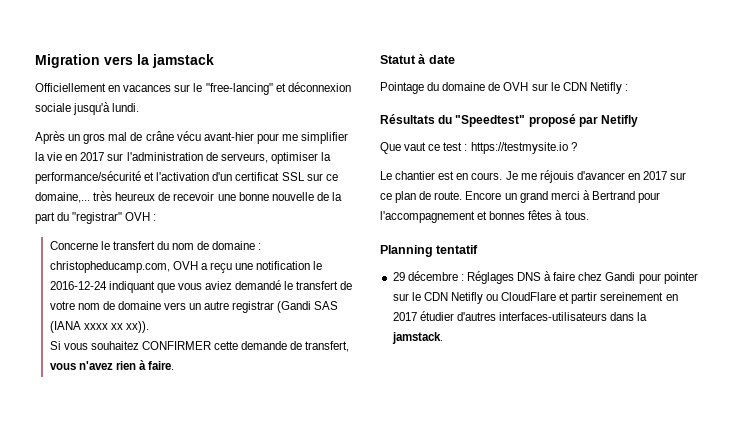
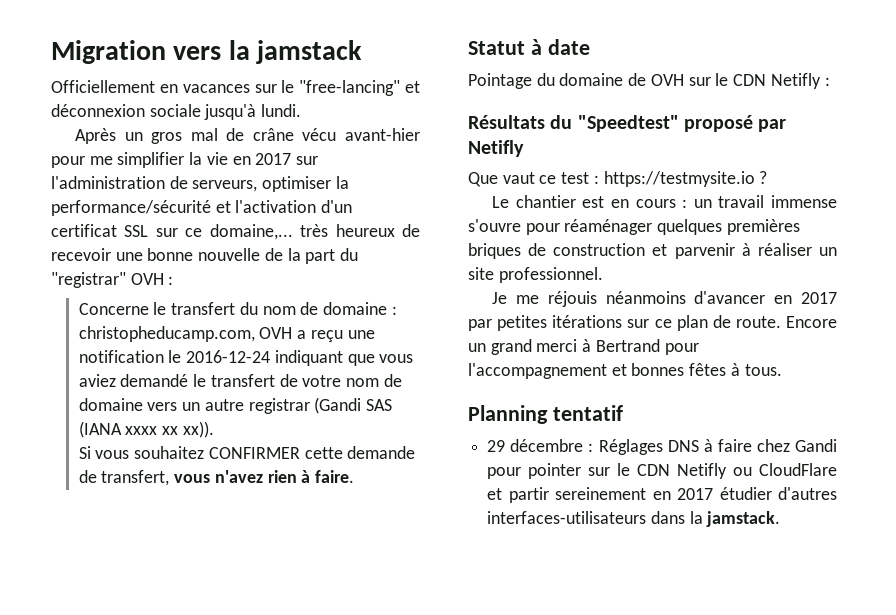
- Le chantier est en cours. Je me réjouis d'avancer en 2017 sur ce plan de route.
+ Le chantier est en cours : un travail immense s'ouvre pour réaménager quelques premières briques de construction et parvenir à réaliser un site professionnel.
+ Je me réjouis néanmoins d'avancer en 2017 par petites itérations sur ce plan de route.

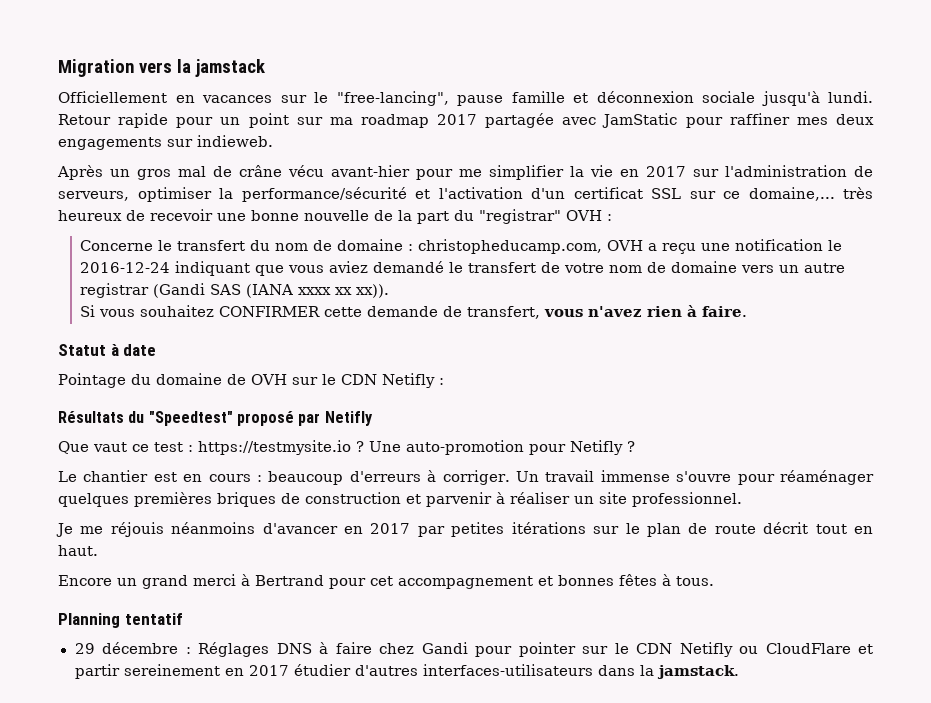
- Officiellement en vacances sur le "free-lancing" et déconnexion sociale jusqu'à lundi.
+ Officiellement en vacances sur le "free-lancing", pause famille et déconnexion sociale jusqu'à lundi. Retour rapide pour un point sur ma roadmap 2017 partagée avec JamStatic pour raffiner mes deux engagements sur indieweb.
+ Une auto-promotion pour Netifly ?
- Le chantier est en cours : un travail immense s'ouvre pour réaménager quelques premières briques de construction et parvenir à réaliser un site professionnel.
+ Le chantier est en cours : beaucoup d'erreurs à corriger. Un travail immense s'ouvre pour réaménager quelques premières briques de construction et parvenir à réaliser un site professionnel.
- Je me réjouis néanmoins d'avancer en 2017 par petites itérations sur ce plan de route. Encore un grand merci à Bertrand pour l'accompagnement et bonnes fêtes à tous.
+ Je me réjouis néanmoins d'avancer en 2017 par petites itérations sur le plan de route décrit tout en haut.
+ Encore un grand merci à Bertrand pour cet accompagnement et bonnes fêtes à tous.

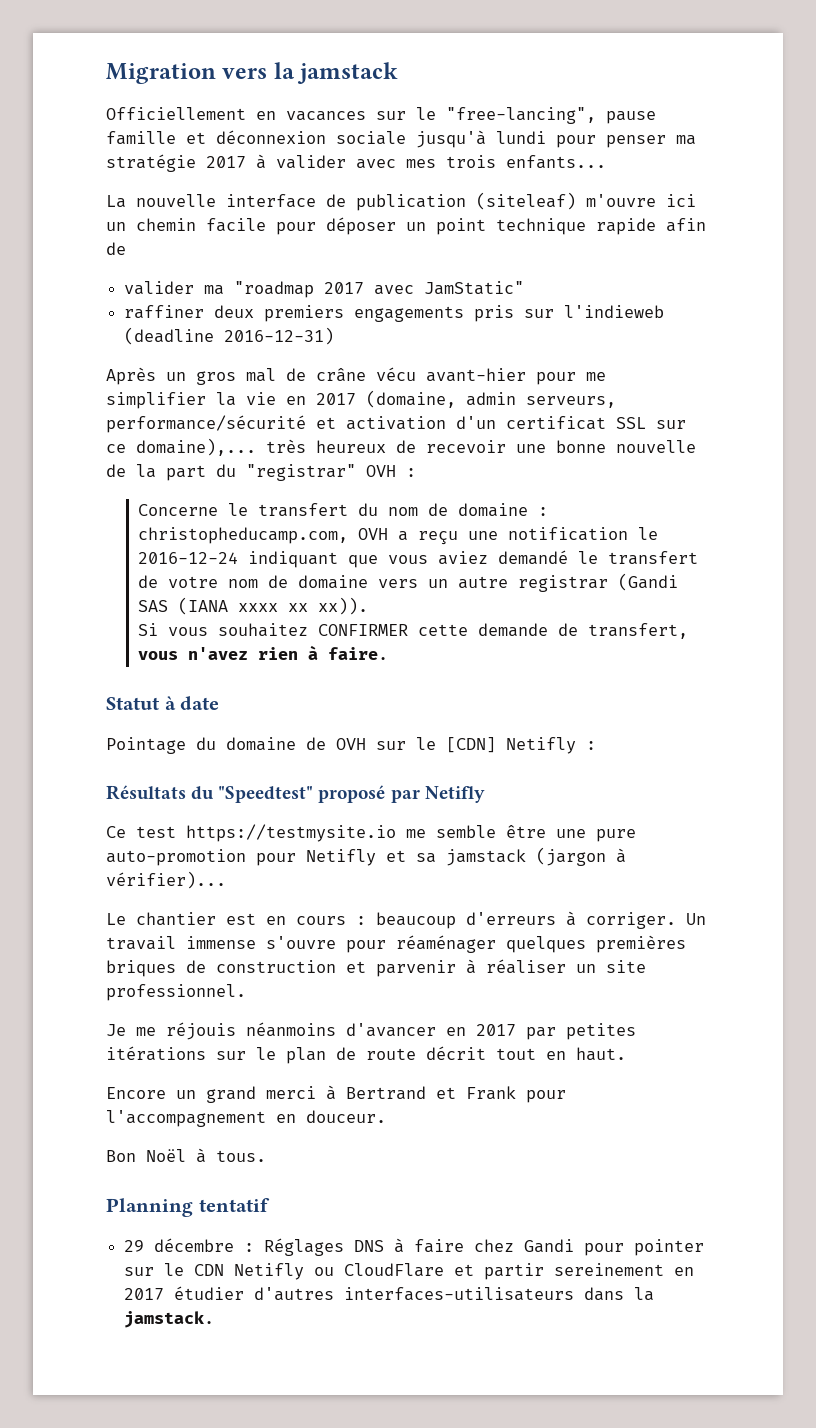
- Officiellement en vacances sur le "free-lancing", pause famille et déconnexion sociale jusqu'à lundi. Retour rapide pour un point sur ma roadmap 2017 partagée avec JamStatic pour raffiner mes deux engagements sur indieweb.
+ Officiellement en vacances sur le "free-lancing", pause famille et déconnexion sociale jusqu'à lundi pour penser ma stratégie 2017 à valider avec mes trois enfants...
+ La nouvelle interface de publication (siteleaf) m'ouvre ici un chemin facile pour déposer un point technique rapide afin de
+ valider ma "roadmap 2017 avec JamStatic"
+ raffiner deux premiers engagements pris sur l'indieweb (deadline 2016-12-31)
- Après un gros mal de crâne vécu avant-hier pour me simplifier la vie en 2017 sur l'administration de serveurs, optimiser la performance/sécurité et l'activation d'un certificat SSL sur ce domaine,... très heureux de recevoir une bonne nouvelle de la part du "registrar" OVH :
+ Après un gros mal de crâne vécu avant-hier pour me simplifier la vie en 2017 (domaine, admin serveurs, performance/sécurité et activation d'un certificat SSL sur ce domaine),... très heureux de recevoir une bonne nouvelle de la part du "registrar" OVH :
- Pointage du domaine de OVH sur le CDN Netifly :
+ Pointage du domaine de OVH sur le [CDN] Netifly :
- Que vaut ce test : https://testmysite.io ? Une auto-promotion pour Netifly ?
+ Ce test https://testmysite.io me semble être une pure auto-promotion pour Netifly et sa jamstack (jargon à vérifier)...
- Encore un grand merci à Bertrand pour cet accompagnement et bonnes fêtes à tous.
+ Encore un grand merci à Bertrand et Frank pour l'accompagnement en douceur.
+ Bon Noël à tous.

